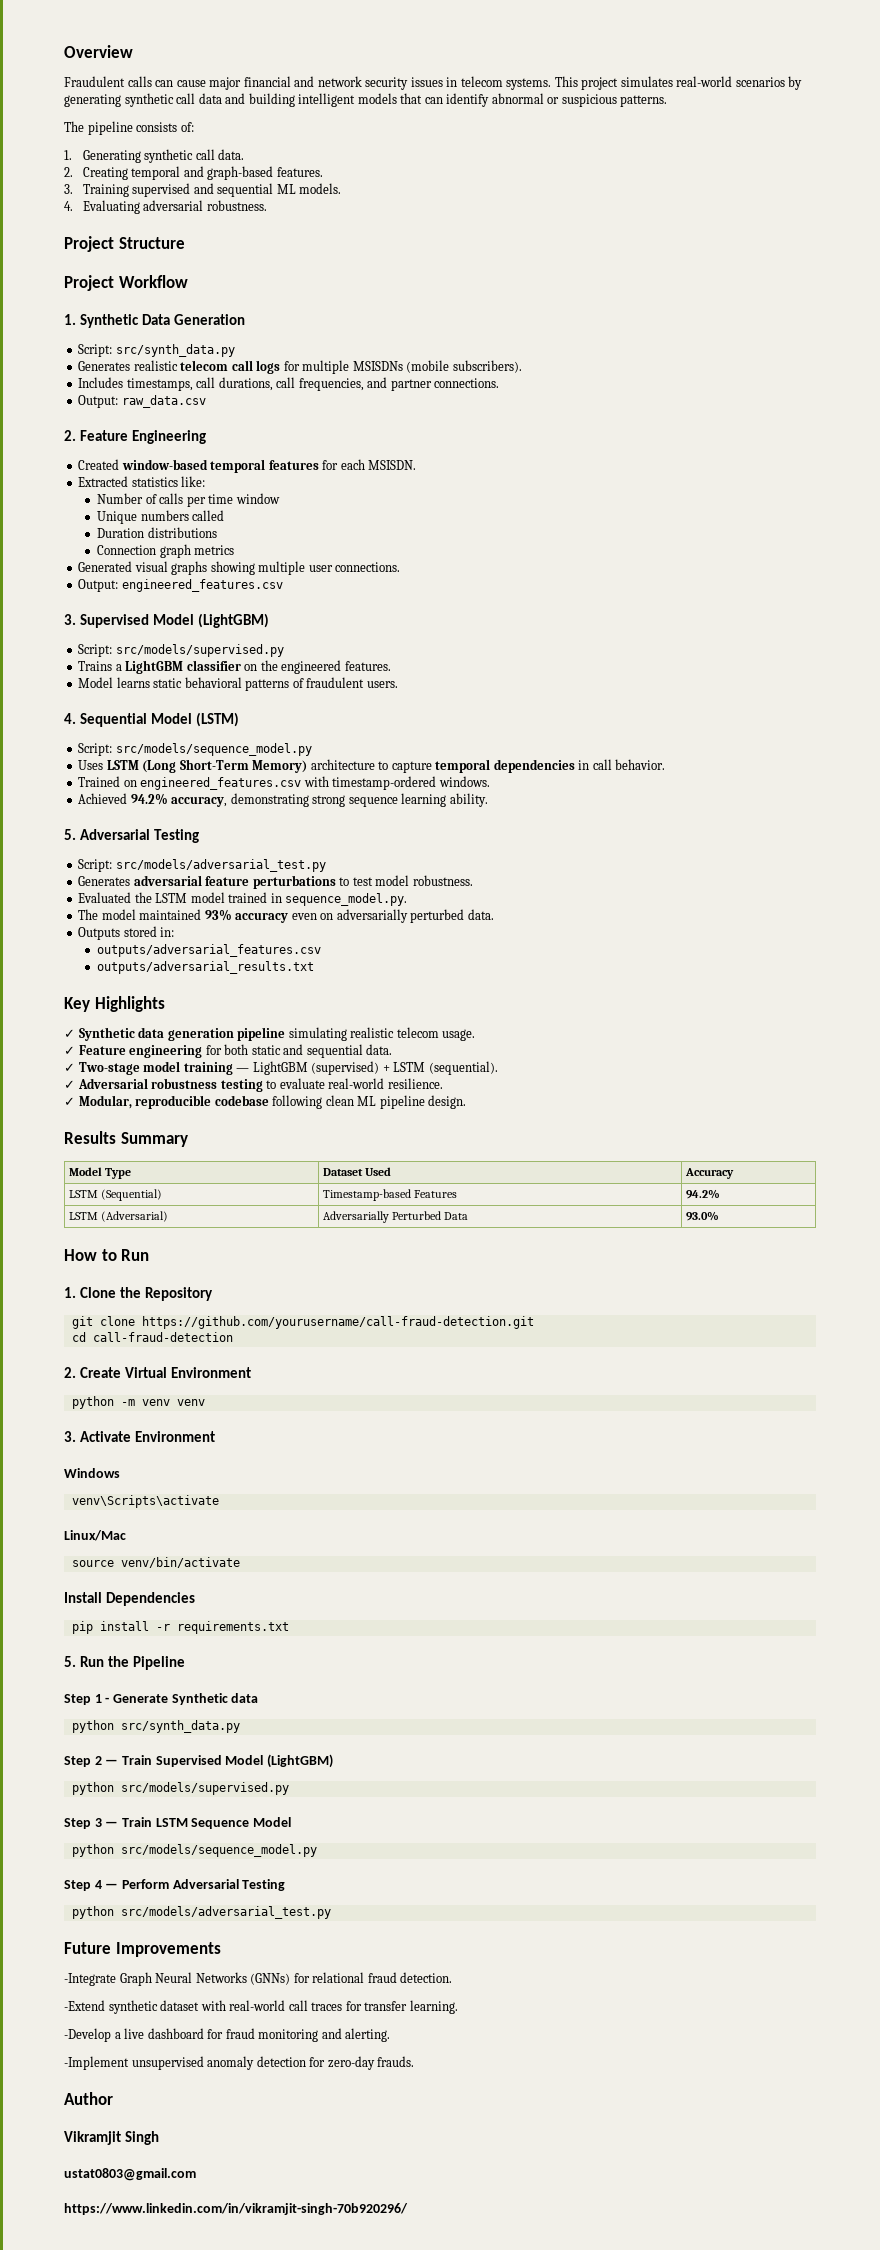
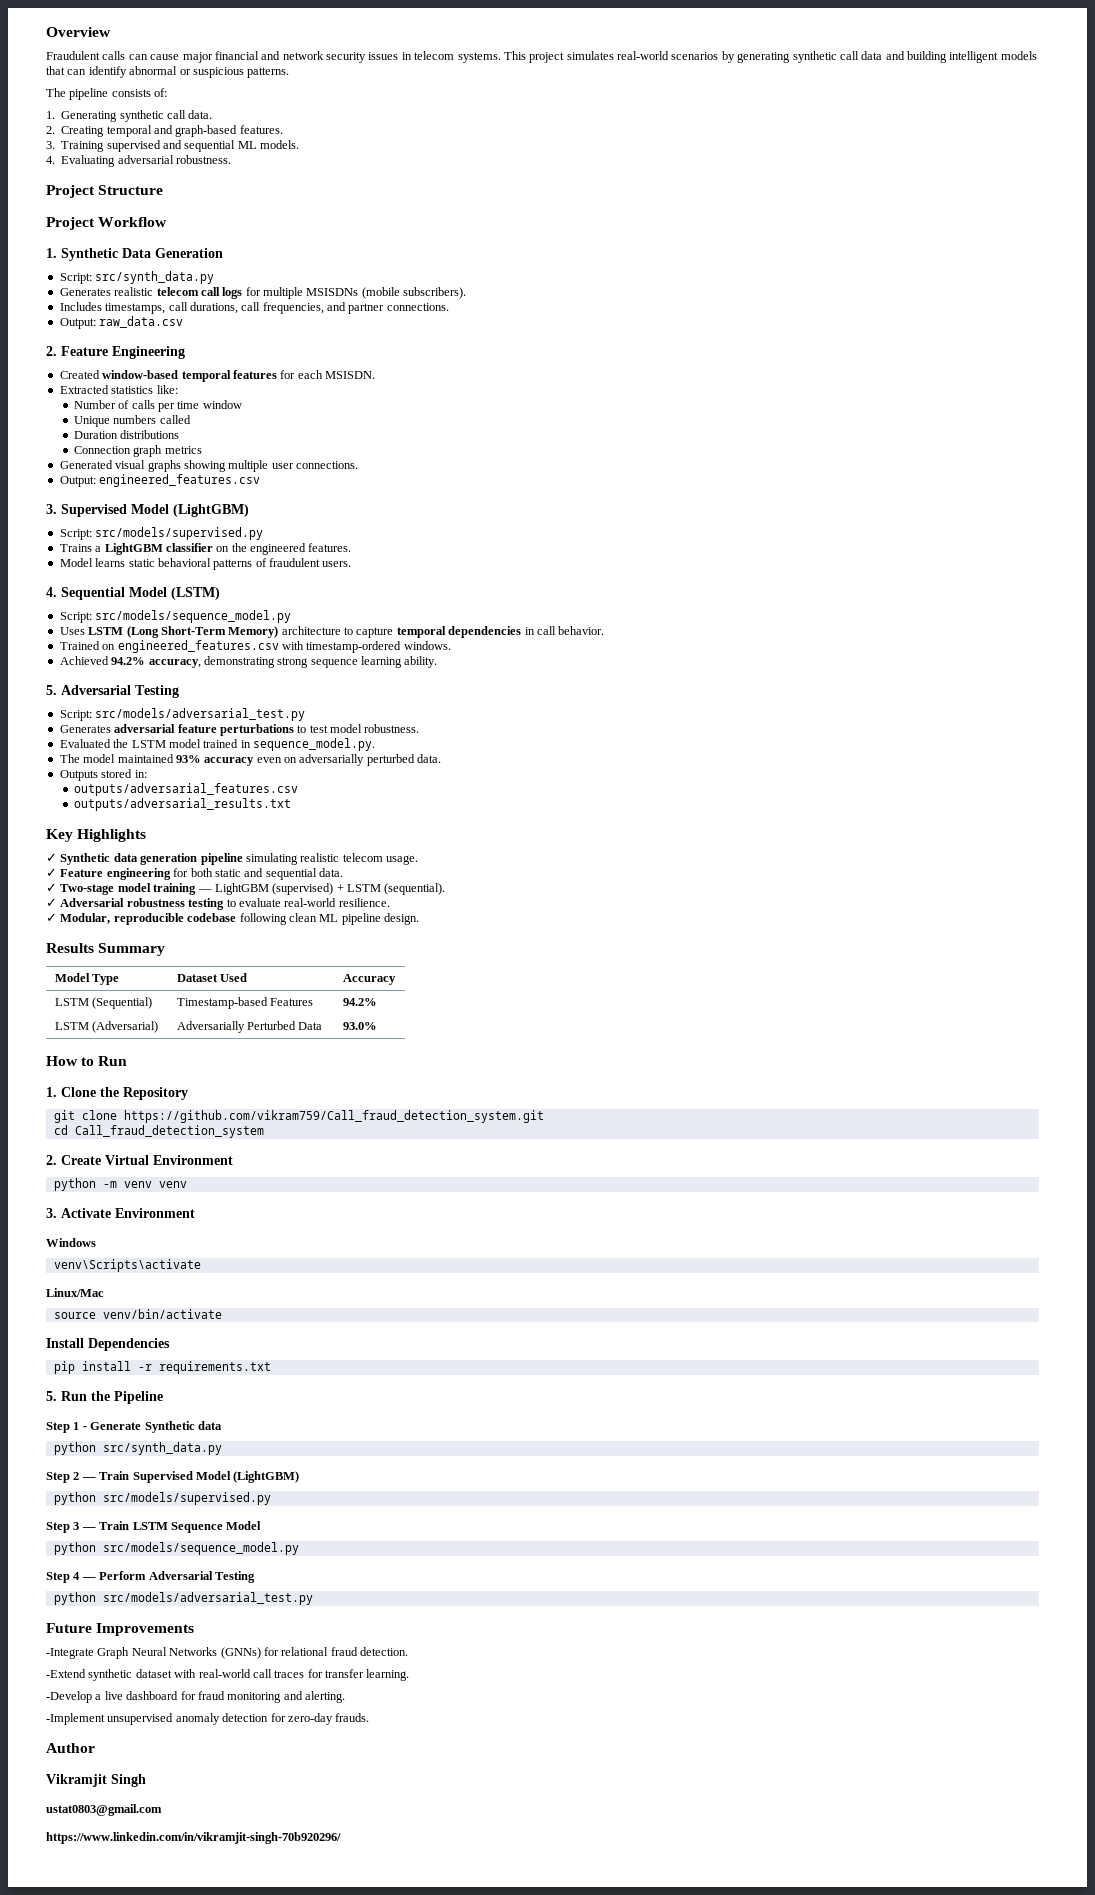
- git clone https://github.com/yourusername/call-fraud-detection.git
+ git clone https://github.com/vikram759/Call_fraud_detection_system.git
- cd call-fraud-detection
+ cd Call_fraud_detection_system

